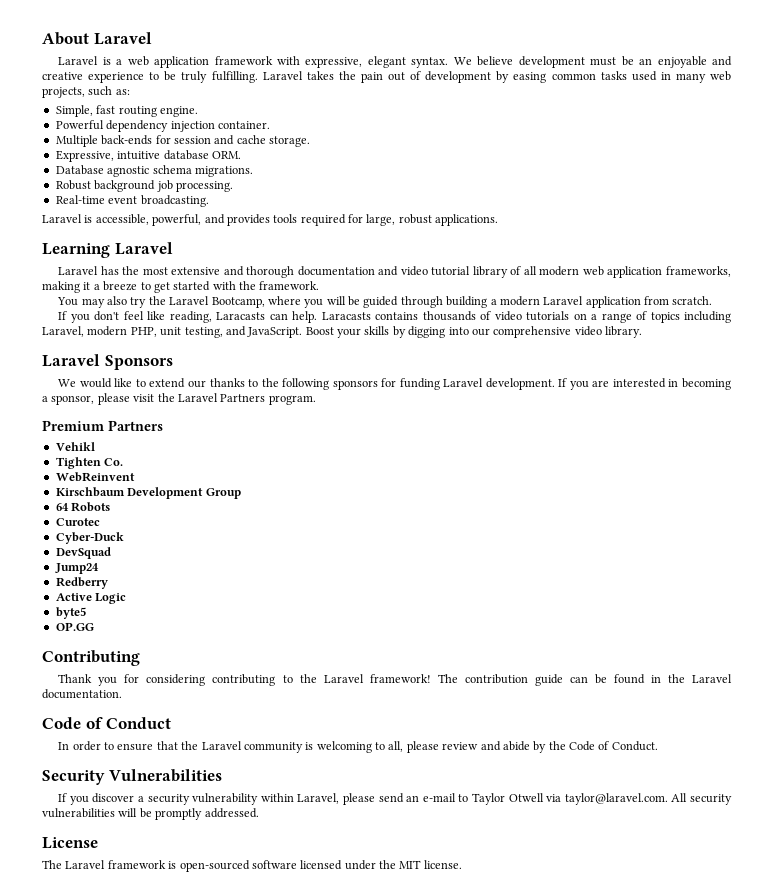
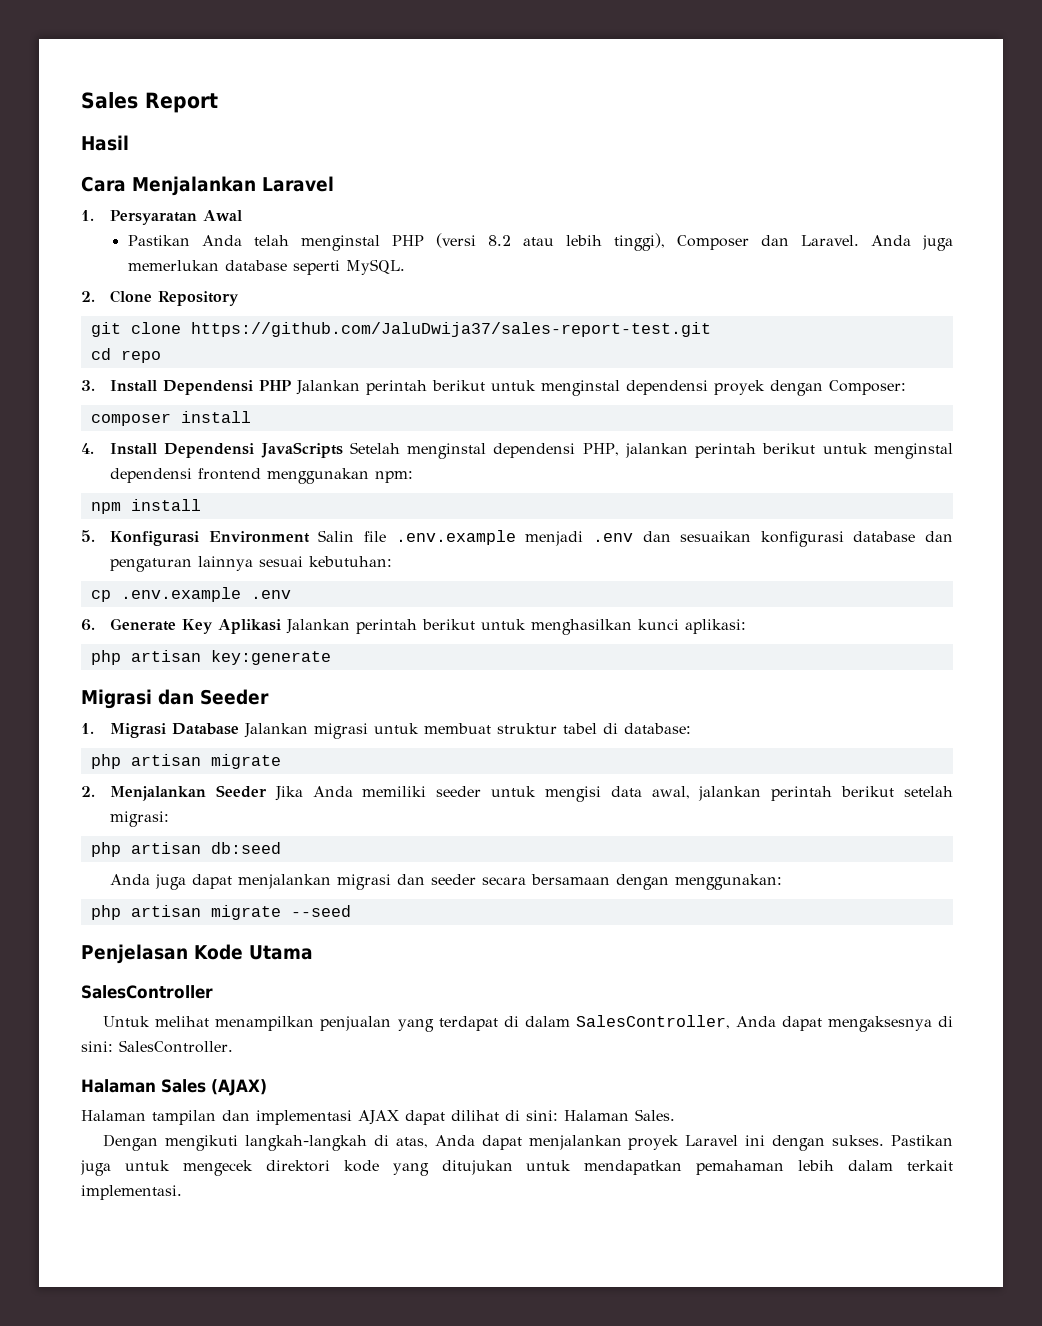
- About Laravel
- Laravel is a web application framework with expressive, elegant syntax. We believe development must be an enjoyable and creative experience to be truly fulfilling. Laravel takes the pain out of development by easing common tasks used in many web projects, such as:
- Simple, fast routing engine.
- Powerful dependency injection container.
- Multiple back-ends for session and cache storage.
- Expressive, intuitive database ORM.
- Database agnostic schema migrations.
- Robust background job processing.
- Real-time event broadcasting.
- Laravel is accessible, powerful, and provides tools required for large, robust applications.
- Learning Laravel
- Laravel has the most extensive and thorough documentation and video tutorial library of all modern web application frameworks, making it a breeze to get started with the framework.
- You may also try the Laravel Bootcamp, where you will be guided through building a modern Laravel application from scratch.
- If you don't feel like reading, Laracasts can help. Laracasts contains thousands of video tutorials on a range of topics including Laravel, modern PHP, unit testing, and JavaScript. Boost your skills by digging into our comprehensive video library.
- Laravel Sponsors
- We would like to extend our thanks to the following sponsors for funding Laravel development. If you are interested in becoming a sponsor, please visit the Laravel Partners program.
- Premium Partners
- Vehikl
- Tighten Co.
- WebReinvent
- Kirschbaum Development Group
- 64 Robots
- Curotec
- Cyber-Duck
- DevSquad
- Jump24
- Redberry
- Active Logic
- byte5
- OP.GG
- Contributing
- Thank you for considering contributing to the Laravel framework! The contribution guide can be found in the Laravel documentation.
- Code of Conduct
- In order to ensure that the Laravel community is welcoming to all, please review and abide by the Code of Conduct.
- Security Vulnerabilities
- If you discover a security vulnerability within Laravel, please send an e-mail to Taylor Otwell via taylor@laravel.com. All security vulnerabilities will be promptly addressed.
- License
- The Laravel framework is open-sourced software licensed under the MIT license.
+ Sales Report
+ Hasil
+ Cara Menjalankan Laravel
+ 1. Persyaratan Awal
+ Pastikan Anda telah menginstal PHP (versi 8.2 atau lebih tinggi), Composer dan Laravel. Anda juga memerlukan database seperti MySQL.
+ 2. Clone Repository
+ git clone https://github.com/JaluDwija37/sales-report-test.git
+ cd repo
+ 3. Install Dependensi PHP Jalankan perintah berikut untuk menginstal dependensi proyek dengan Composer:
+ composer install
+ 4. Install Dependensi JavaScripts Setelah menginstal dependensi PHP, jalankan perintah berikut untuk menginstal dependensi frontend menggunakan npm:
+ npm install
+ 5. Konfigurasi Environment Salin file .env.example menjadi .env dan sesuaikan konfigurasi database dan pengaturan lainnya sesuai kebutuhan:
+ cp .env.example .env
+ 6. Generate Key Aplikasi Jalankan perintah berikut untuk menghasilkan kunci aplikasi:
+ php artisan key:generate
+ Migrasi dan Seeder
+ 1. Migrasi Database Jalankan migrasi untuk membuat struktur tabel di database:
+ php artisan migrate
+ 2. Menjalankan Seeder Jika Anda memiliki seeder untuk mengisi data awal, jalankan perintah berikut setelah migrasi:
+ php artisan db:seed
+ Anda juga dapat menjalankan migrasi dan seeder secara bersamaan dengan menggunakan:
+ php artisan migrate --seed
+ Penjelasan Kode Utama
+ SalesController
+ Untuk melihat menampilkan penjualan yang terdapat di dalam SalesController, Anda dapat mengaksesnya di sini: SalesController.
+ Halaman Sales (AJAX)
+ Halaman tampilan dan implementasi AJAX dapat dilihat di sini: Halaman Sales.
+ Dengan mengikuti langkah-langkah di atas, Anda dapat menjalankan proyek Laravel ini dengan sukses. Pastikan juga untuk mengecek direktori kode yang ditujukan untuk mendapatkan pemahaman lebih dalam terkait implementasi.

